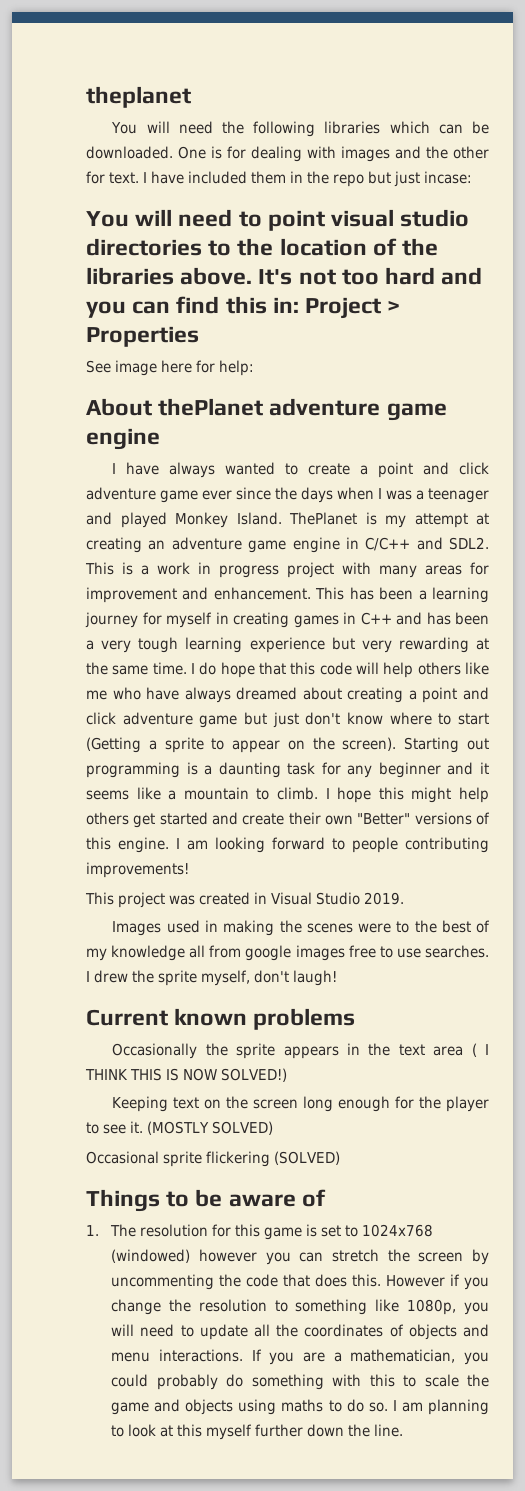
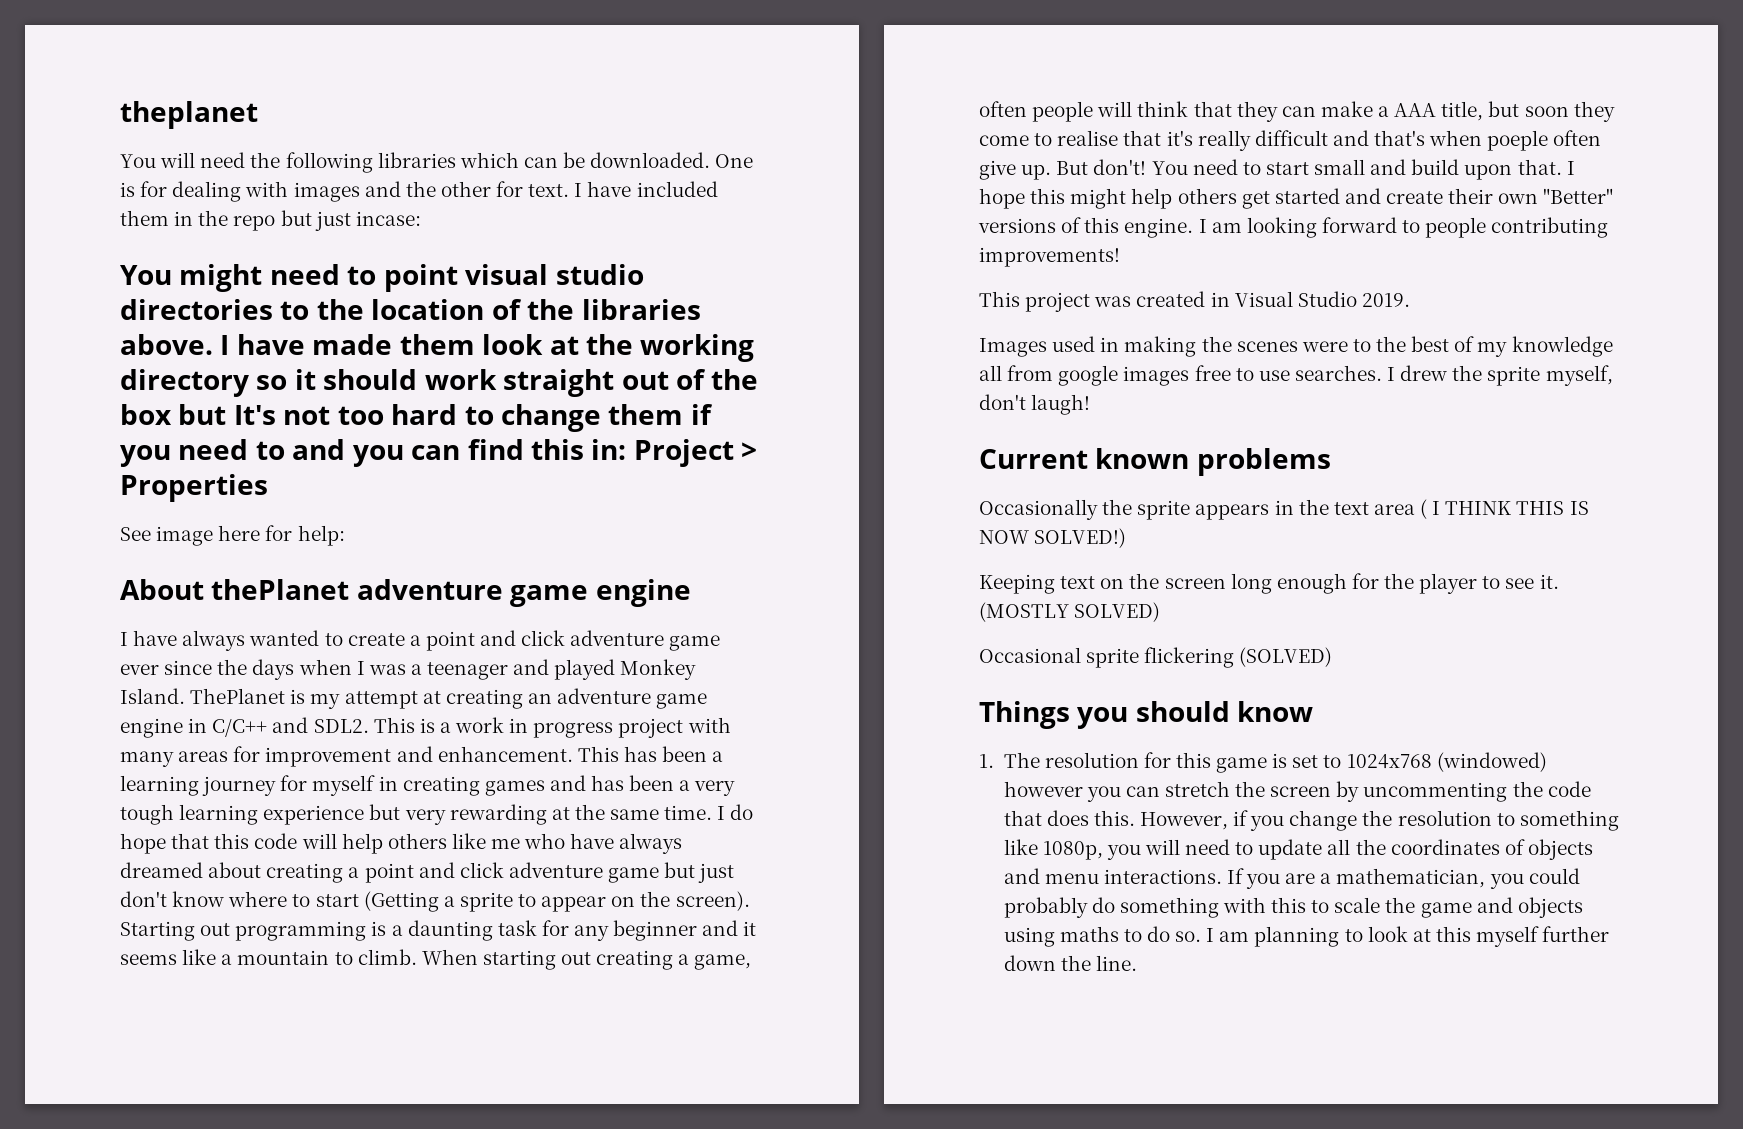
- You will need to point visual studio directories to the location of the libraries above.
+ You might need to point visual studio directories to the location of the libraries above.
- It's not too hard and you can find this in: Project > Properties
+ I have made them look at the working directory so it should work straight out of the box but It's not too hard to change them if you need to and you can find this in: Project > Properties
- This has been a learning journey for myself in creating games in C++ and has been a very tough learning experience but very rewarding at the same time.
+ This has been a learning journey for myself in creating games and has been a very tough learning experience but very rewarding at the same time.
+ When starting out creating a game, often people will think that they can make a AAA title, but soon they come to realise that it's really difficult and that's when poeple often give up. But don't! You need to start small and build upon that.
- Things to be aware of
+ Things you should know
- However if you change the resolution to something like 1080p, you will need to update all the coordinates of objects and menu interactions.
+ However, if you change the resolution to something like 1080p, you will need to update all the coordinates of objects and menu interactions.

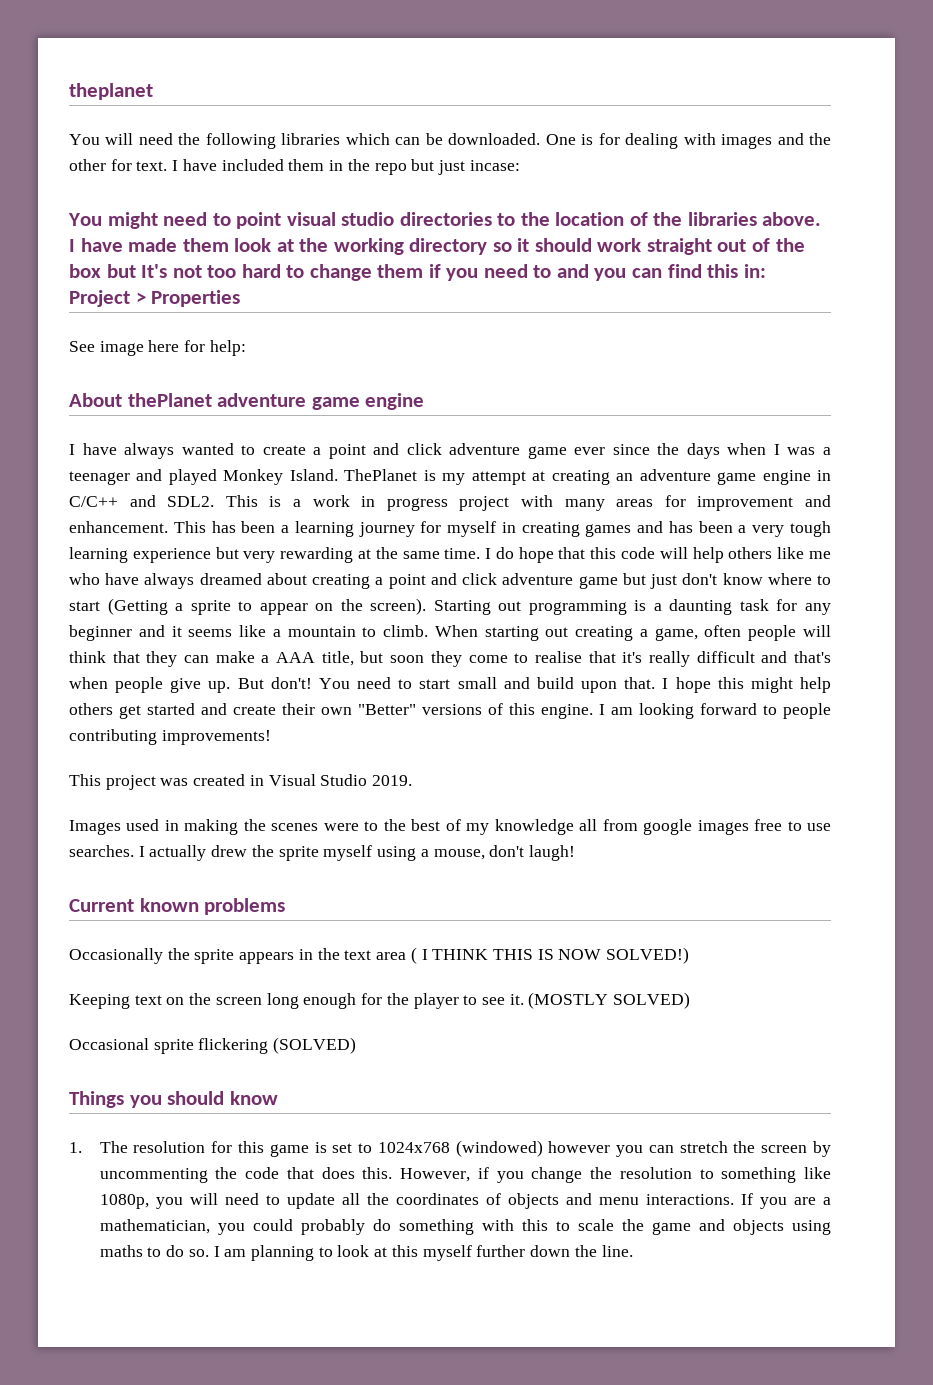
- When starting out creating a game, often people will think that they can make a AAA title, but soon they come to realise that it's really difficult and that's when poeple often give up.
+ When starting out creating a game, often people will think that they can make a AAA title, but soon they come to realise that it's really difficult and that's when people give up.
- I drew the sprite myself, don't laugh!
+ I actually drew the sprite myself using a mouse, don't laugh!

